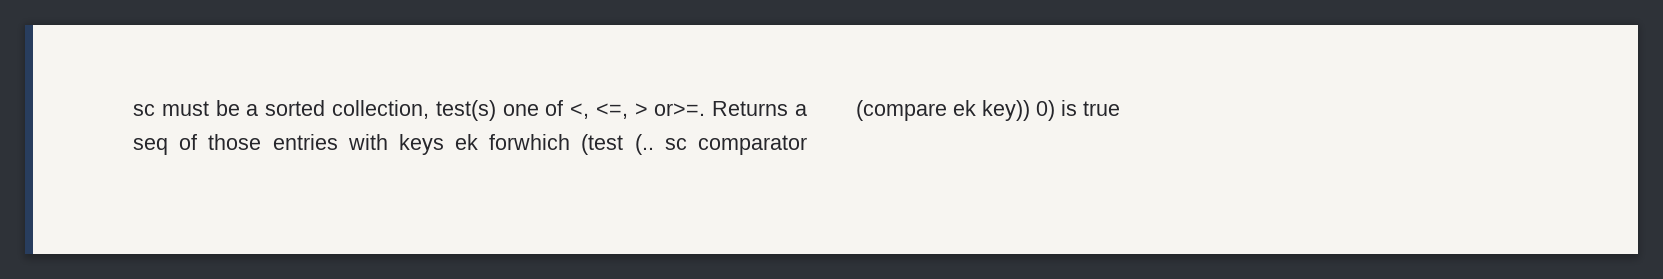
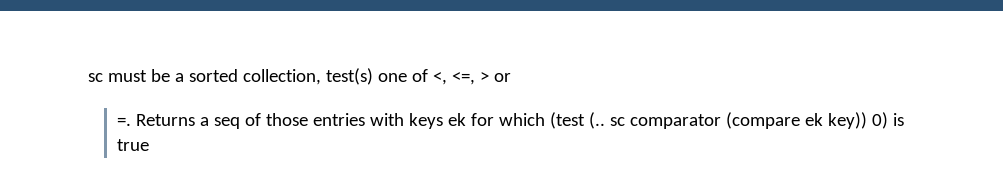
- sc must be a sorted collection, test(s) one of <, <=, > or>=.
+ sc must be a sorted collection, test(s) one of <, <=, > or
+ =.
- Returns a seq of those entries with keys ek forwhich (test (.. sc comparator (compare ek key)) 0) is true
+ Returns a seq of those entries with keys ek for which (test (.. sc comparator (compare ek key)) 0) is true

